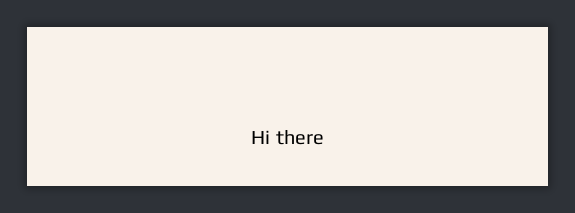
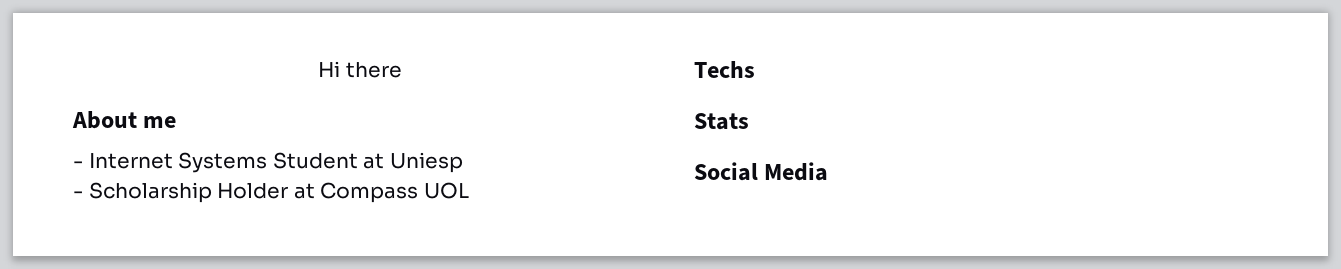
+ About me
+ - Internet Systems Student at Uniesp
+ - Scholarship Holder at Compass UOL
+ Techs
+ Stats
+ Social Media

